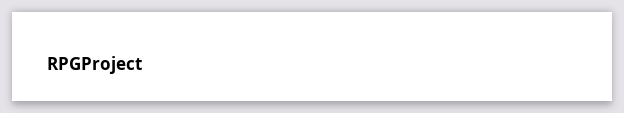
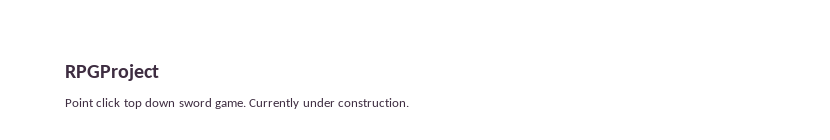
+ Point click top down sword game. Currently under construction.

